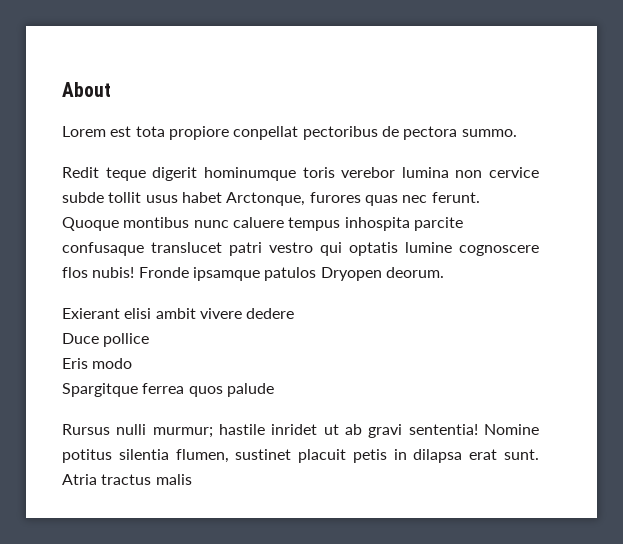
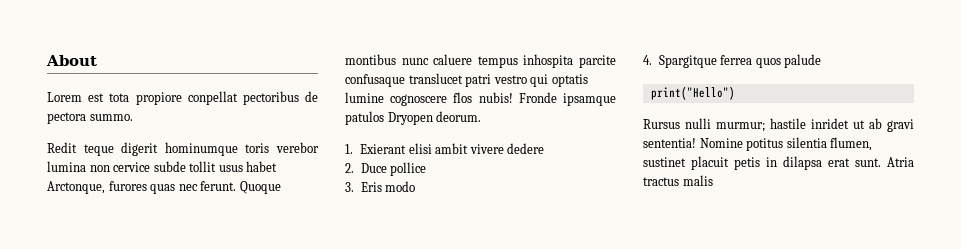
- Exierant elisi ambit vivere dedere
+ 1. Exierant elisi ambit vivere dedere
- Duce pollice
+ 2. Duce pollice
- Eris modo
+ 3. Eris modo
- Spargitque ferrea quos palude
+ 4. Spargitque ferrea quos palude
+ print("Hello")

